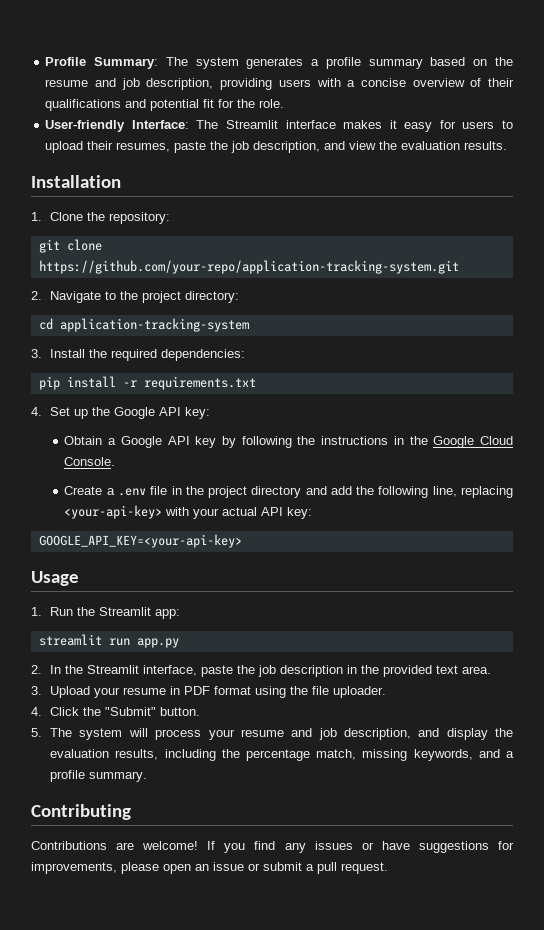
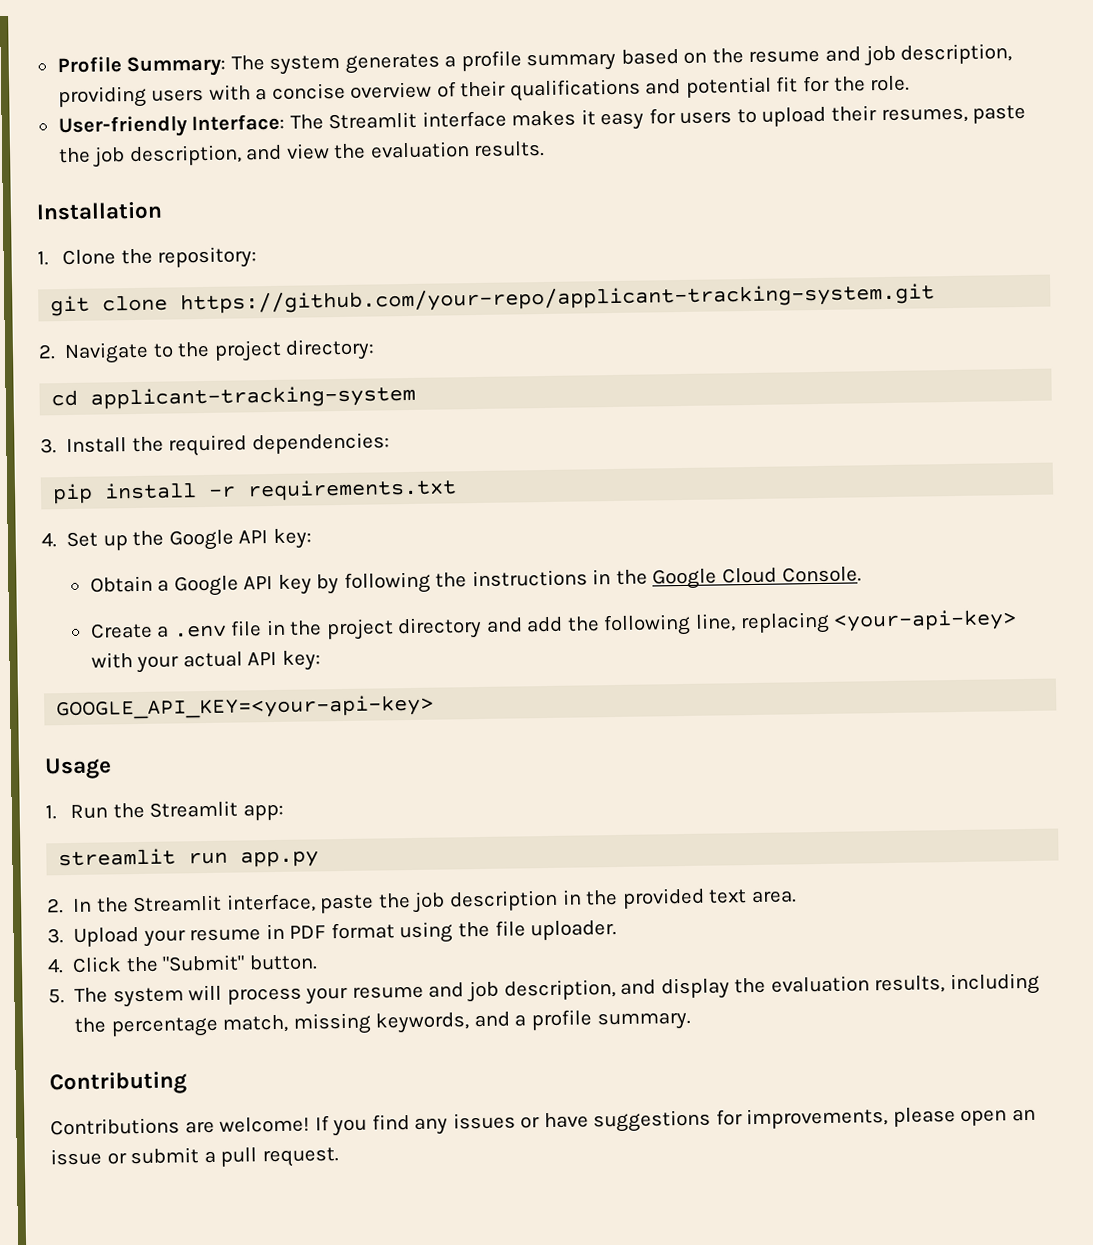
- git clone https://github.com/your-repo/application-tracking-system.git
+ git clone https://github.com/your-repo/applicant-tracking-system.git
- cd application-tracking-system
+ cd applicant-tracking-system

